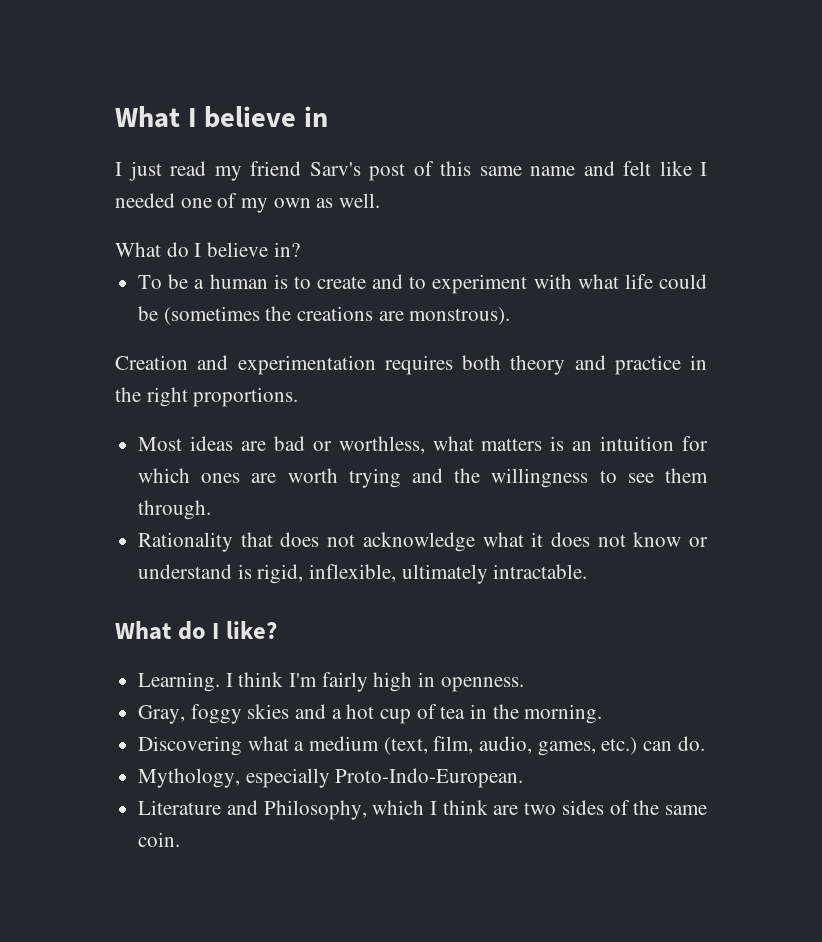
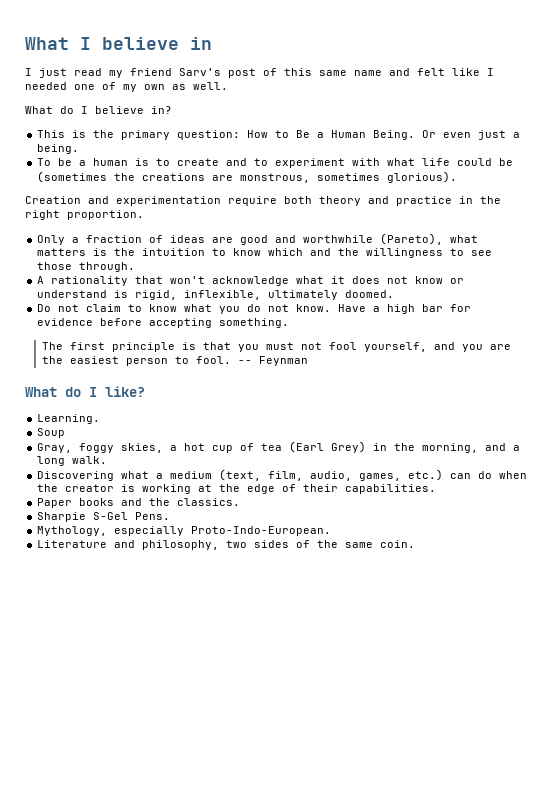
+ This is the primary question: How to Be a Human Being. Or even just a being.
- To be a human is to create and to experiment with what life could be (sometimes the creations are monstrous).
+ To be a human is to create and to experiment with what life could be (sometimes the creations are monstrous, sometimes glorious).
- Creation and experimentation requires both theory and practice in the right proportions.
- Most ideas are bad or worthless, what matters is an intuition for which ones are worth trying and the willingness to see them through.
+ Creation and experimentation require both theory and practice in the right proportion.
+ Only a fraction of ideas are good and worthwhile (Pareto), what matters is the intuition to know which and the willingness to see those through.
- Rationality that does not acknowledge what it does not know or understand is rigid, inflexible, ultimately intractable.
+ A rationality that won't acknowledge what it does not know or understand is rigid, inflexible, ultimately doomed.
+ Do not claim to know what you do not know. Have a high bar for evidence before accepting something.
+ The first principle is that you must not fool yourself, and you are the easiest person to fool. -- Feynman
- Learning. I think I'm fairly high in openness.
+ Learning.
+ Soup
- Gray, foggy skies and a hot cup of tea in the morning.
+ Gray, foggy skies, a hot cup of tea (Earl Grey) in the morning, and a long walk.
- Discovering what a medium (text, film, audio, games, etc.) can do.
+ Discovering what a medium (text, film, audio, games, etc.) can do when the creator is working at the edge of their capabilities.
+ Paper books and the classics.
+ Sharpie S-Gel Pens.
- Literature and Philosophy, which I think are two sides of the same coin.
+ Literature and philosophy, two sides of the same coin.

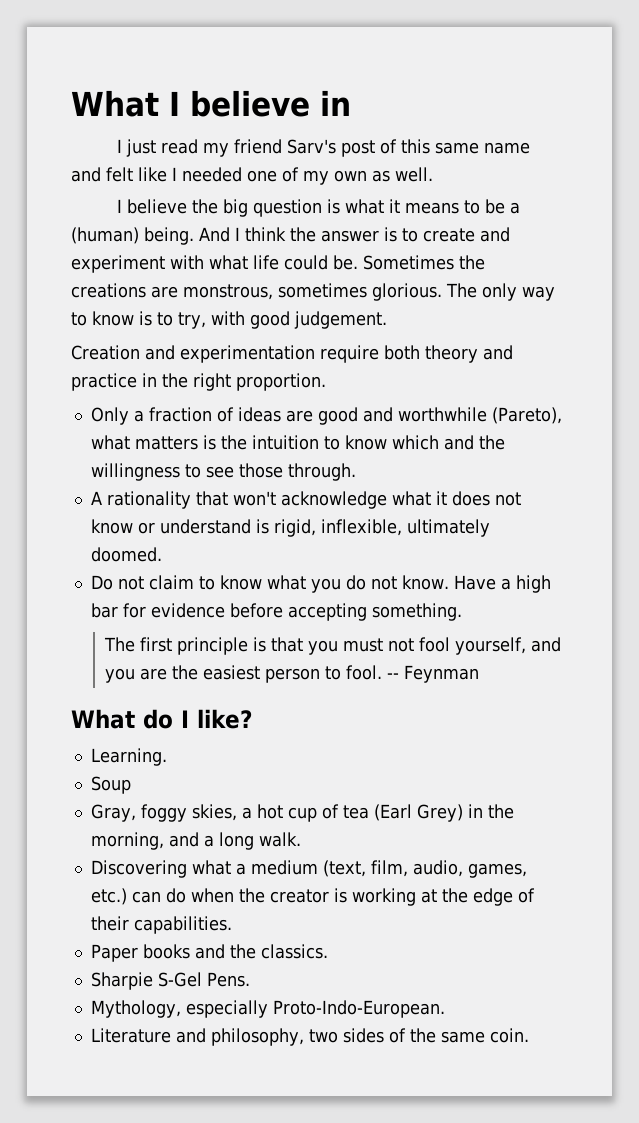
- What do I believe in?
- This is the primary question: How to Be a Human Being. Or even just a being.
- To be a human is to create and to experiment with what life could be (sometimes the creations are monstrous, sometimes glorious).
+ I believe the big question is what it means to be a (human) being. And I think the answer is to create and experiment with what life could be. Sometimes the creations are monstrous, sometimes glorious. The only way to know is to try, with good judgement.

